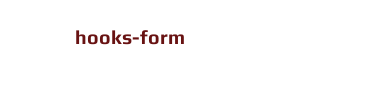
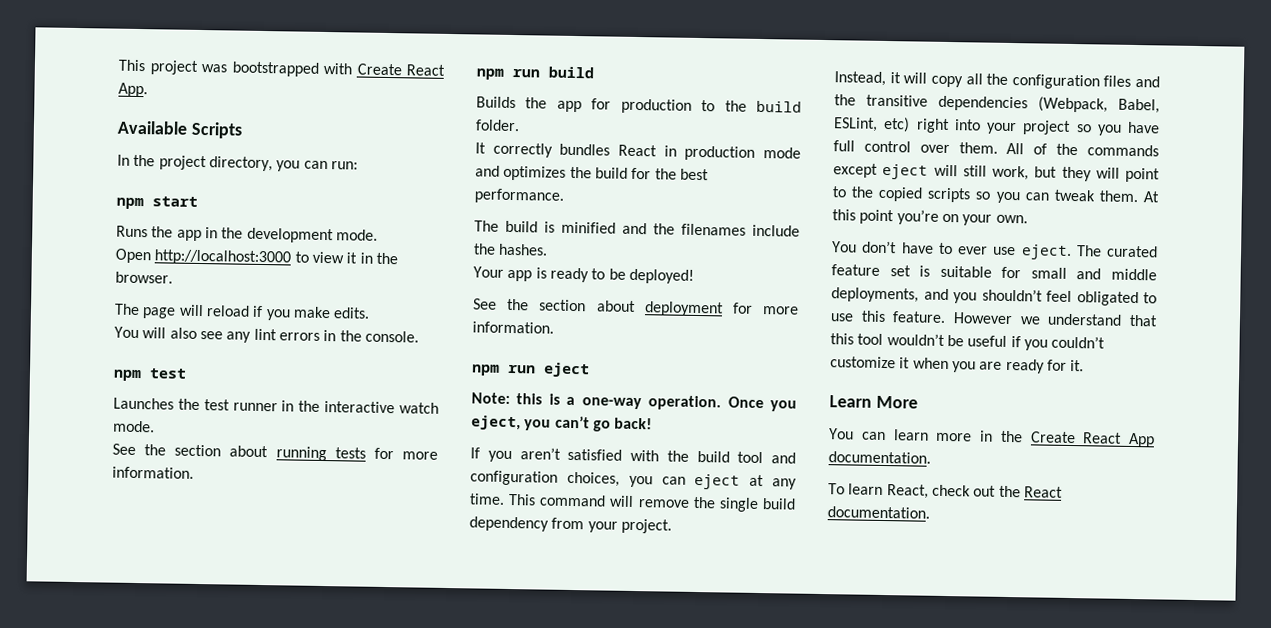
- hooks-form
+ This project was bootstrapped with Create React App.
+ Available Scripts
+ In the project directory, you can run:
+ npm start
+ Runs the app in the development mode.
+ Open http://localhost:3000 to view it in the browser.
+ The page will reload if you make edits.
+ You will also see any lint errors in the console.
+ npm test
+ Launches the test runner in the interactive watch mode.
+ See the section about running tests for more information.
+ npm run build
+ Builds the app for production to the build folder.
+ It correctly bundles React in production mode and optimizes the build for the best performance.
+ The build is minified and the filenames include the hashes.
+ Your app is ready to be deployed!
+ See the section about deployment for more information.
+ npm run eject
+ Note: this is a one-way operation. Once you eject, you can’t go back!
+ If you aren’t satisfied with the build tool and configuration choices, you can eject at any time. This command will remove the single build dependency from your project.
+ Instead, it will copy all the configuration files and the transitive dependencies (Webpack, Babel, ESLint, etc) right into your project so you have full control over them. All of the commands except eject will still work, but they will point to the copied scripts so you can tweak them. At this point you’re on your own.
+ You don’t have to ever use eject. The curated feature set is suitable for small and middle deployments, and you shouldn’t feel obligated to use this feature. However we understand that this tool wouldn’t be useful if you couldn’t customize it when you are ready for it.
+ Learn More
+ You can learn more in the Create React App documentation.
+ To learn React, check out the React documentation.

